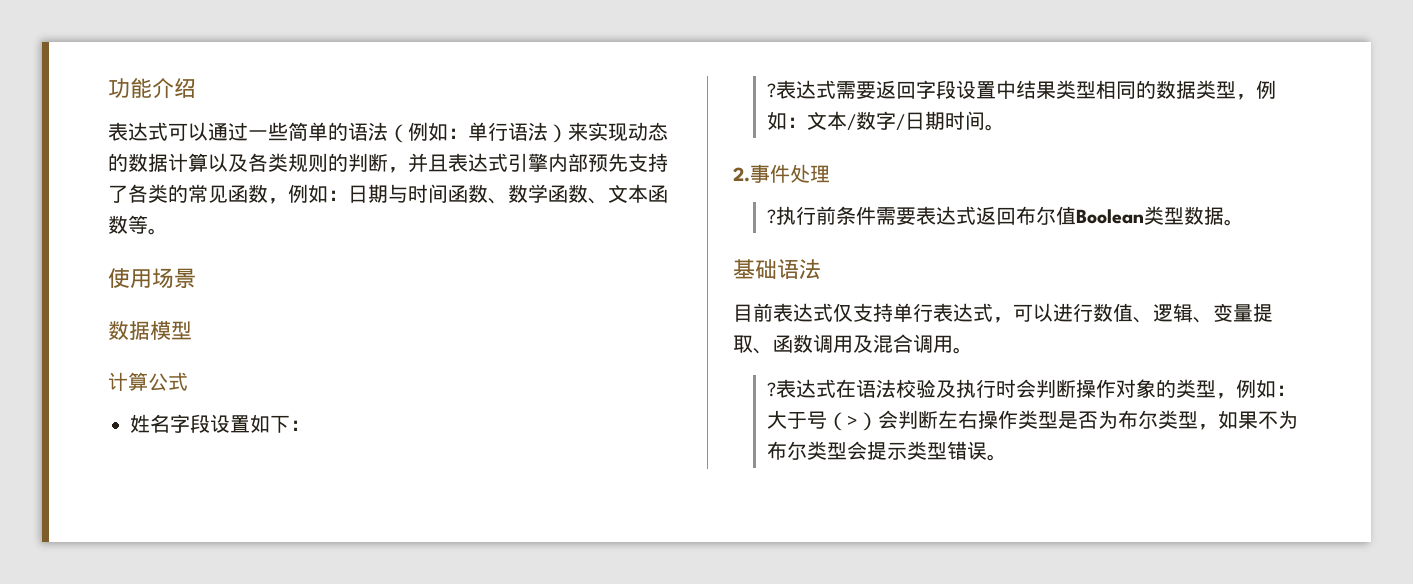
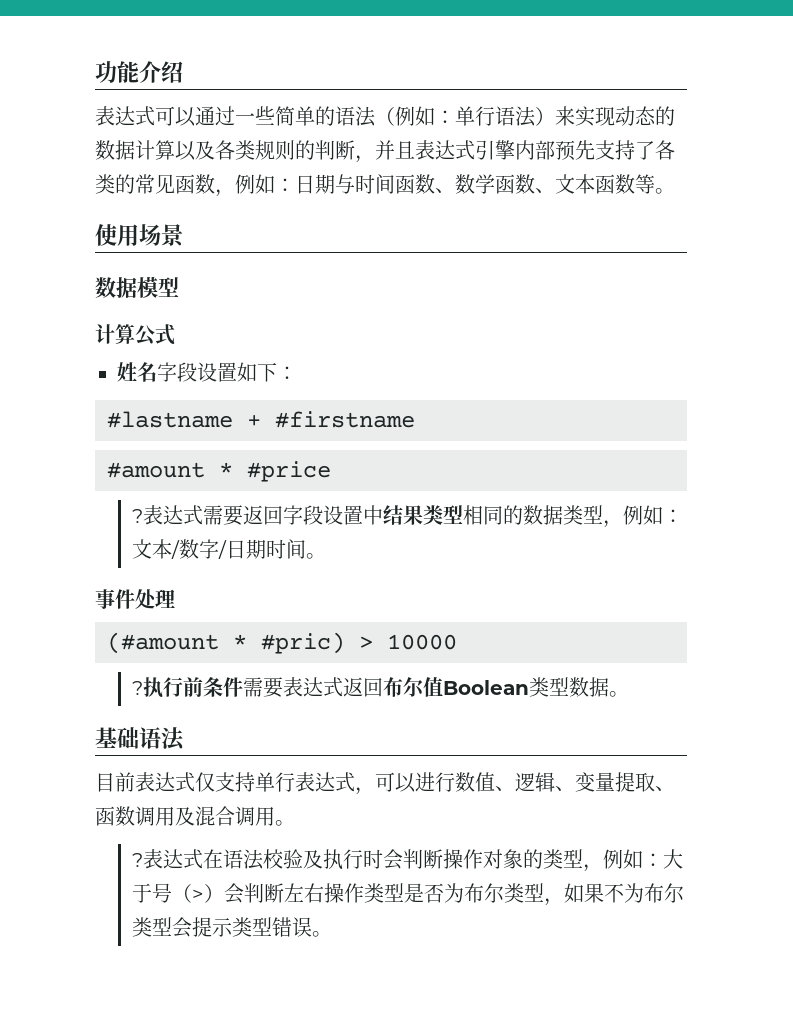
+ #lastname + #firstname
+ #amount * #price
- 2.事件处理
+ 事件处理
+ (#amount * #pric) > 10000

